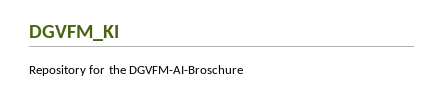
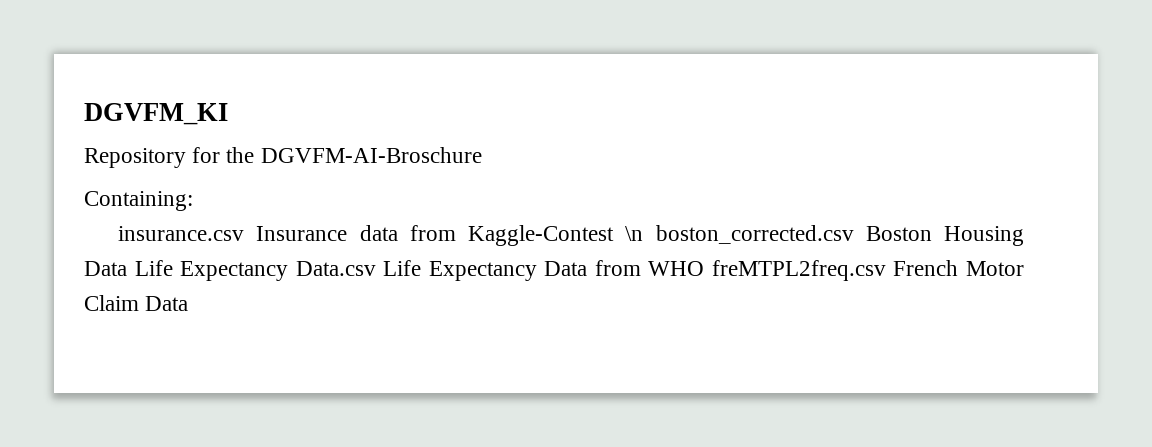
+ Containing:
+ insurance.csv Insurance data from Kaggle-Contest \n boston_corrected.csv Boston Housing Data Life Expectancy Data.csv Life Expectancy Data from WHO freMTPL2freq.csv French Motor Claim Data

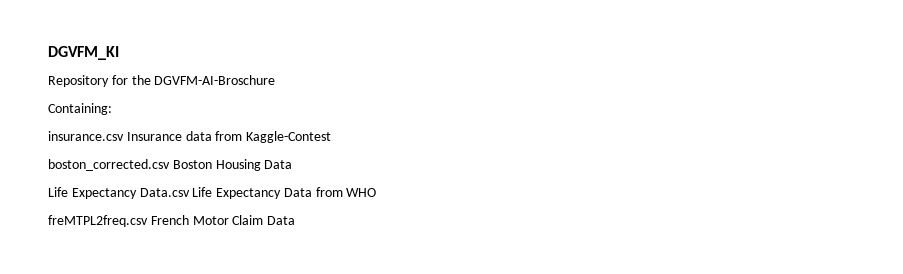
- insurance.csv Insurance data from Kaggle-Contest \n boston_corrected.csv Boston Housing Data Life Expectancy Data.csv Life Expectancy Data from WHO freMTPL2freq.csv French Motor Claim Data
+ insurance.csv Insurance data from Kaggle-Contest
+ boston_corrected.csv Boston Housing Data
+ Life Expectancy Data.csv Life Expectancy Data from WHO
+ freMTPL2freq.csv French Motor Claim Data

